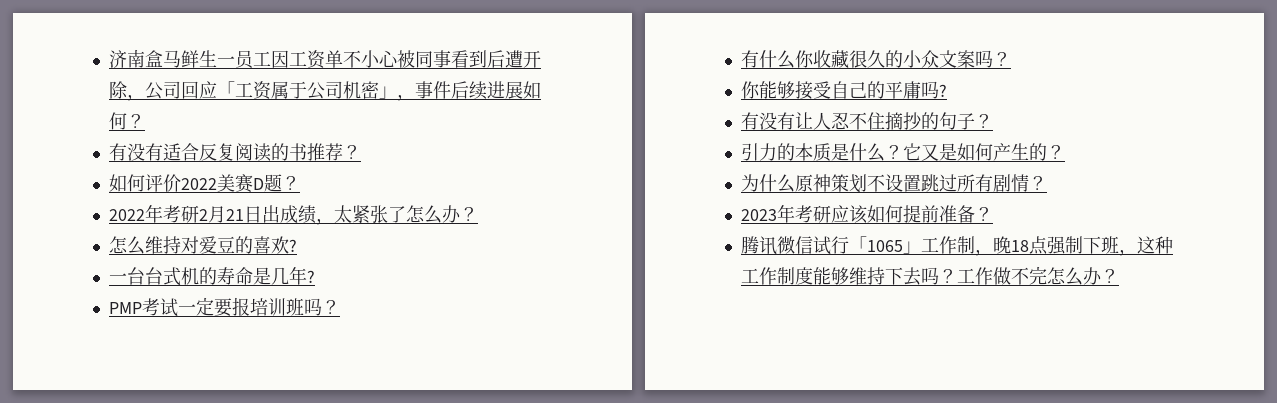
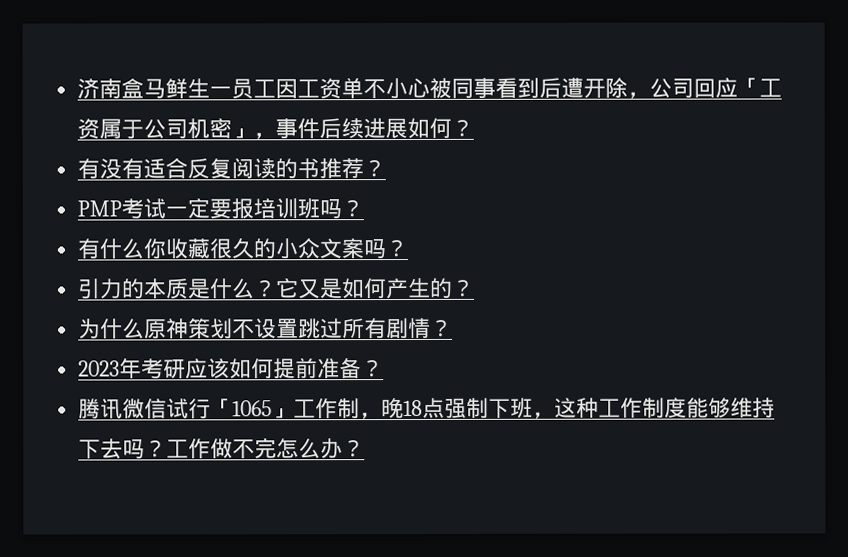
- 如何评价2022美赛D题？
- 2022年考研2月21日出成绩，太紧张了怎么办？
- 怎么维持对爱豆的喜欢?
- 一台台式机的寿命是几年?
- 你能够接受自己的平庸吗?
- 有没有让人忍不住摘抄的句子？

